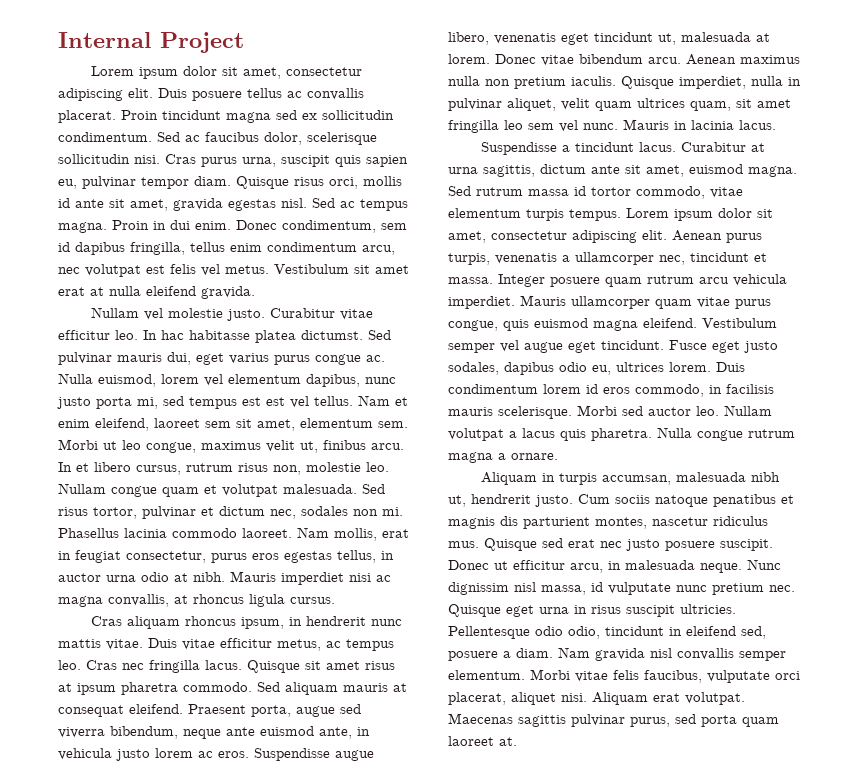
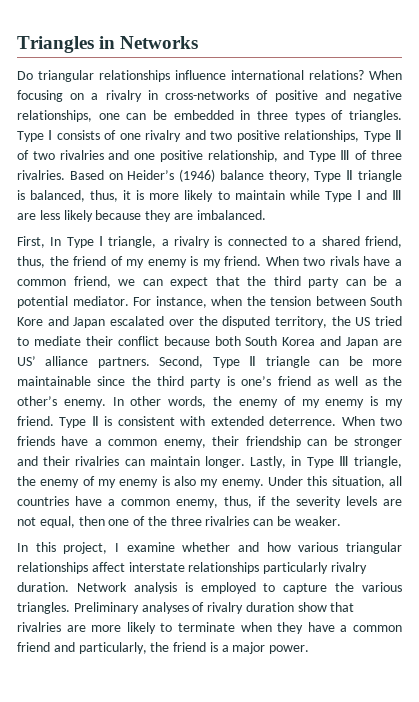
- Internal Project
- Lorem ipsum dolor sit amet, consectetur adipiscing elit. Duis posuere tellus ac convallis placerat. Proin tincidunt magna sed ex sollicitudin condimentum. Sed ac faucibus dolor, scelerisque sollicitudin nisi. Cras purus urna, suscipit quis sapien eu, pulvinar tempor diam. Quisque risus orci, mollis id ante sit amet, gravida egestas nisl. Sed ac tempus magna. Proin in dui enim. Donec condimentum, sem id dapibus fringilla, tellus enim condimentum arcu, nec volutpat est felis vel metus. Vestibulum sit amet erat at nulla eleifend gravida.
- Nullam vel molestie justo. Curabitur vitae efficitur leo. In hac habitasse platea dictumst. Sed pulvinar mauris dui, eget varius purus congue ac. Nulla euismod, lorem vel elementum dapibus, nunc justo porta mi, sed tempus est est vel tellus. Nam et enim eleifend, laoreet sem sit amet, elementum sem. Morbi ut leo congue, maximus velit ut, finibus arcu. In et libero cursus, rutrum risus non, molestie leo. Nullam congue quam et volutpat malesuada. Sed risus tortor, pulvinar et dictum nec, sodales non mi. Phasellus lacinia commodo laoreet. Nam mollis, erat in feugiat consectetur, purus eros egestas tellus, in auctor urna odio at nibh. Mauris imperdiet nisi ac magna convallis, at rhoncus ligula cursus.
- Cras aliquam rhoncus ipsum, in hendrerit nunc mattis vitae. Duis vitae efficitur metus, ac tempus leo. Cras nec fringilla lacus. Quisque sit amet risus at ipsum pharetra commodo. Sed aliquam mauris at consequat eleifend. Praesent porta, augue sed viverra bibendum, neque ante euismod ante, in vehicula justo lorem ac eros. Suspendisse augue libero, venenatis eget tincidunt ut, malesuada at lorem. Donec vitae bibendum arcu. Aenean maximus nulla non pretium iaculis. Quisque imperdiet, nulla in pulvinar aliquet, velit quam ultrices quam, sit amet fringilla leo sem vel nunc. Mauris in lacinia lacus.
- Suspendisse a tincidunt lacus. Curabitur at urna sagittis, dictum ante sit amet, euismod magna. Sed rutrum massa id tortor commodo, vitae elementum turpis tempus. Lorem ipsum dolor sit amet, consectetur adipiscing elit. Aenean purus turpis, venenatis a ullamcorper nec, tincidunt et massa. Integer posuere quam rutrum arcu vehicula imperdiet. Mauris ullamcorper quam vitae purus congue, quis euismod magna eleifend. Vestibulum semper vel augue eget tincidunt. Fusce eget justo sodales, dapibus odio eu, ultrices lorem. Duis condimentum lorem id eros commodo, in facilisis mauris scelerisque. Morbi sed auctor leo. Nullam volutpat a lacus quis pharetra. Nulla congue rutrum magna a ornare.
- Aliquam in turpis accumsan, malesuada nibh ut, hendrerit justo. Cum sociis natoque penatibus et magnis dis parturient montes, nascetur ridiculus mus. Quisque sed erat nec justo posuere suscipit. Donec ut efficitur arcu, in malesuada neque. Nunc dignissim nisl massa, id vulputate nunc pretium nec. Quisque eget urna in risus suscipit ultricies. Pellentesque odio odio, tincidunt in eleifend sed, posuere a diam. Nam gravida nisl convallis semper elementum. Morbi vitae felis faucibus, vulputate orci placerat, aliquet nisi. Aliquam erat volutpat. Maecenas sagittis pulvinar purus, sed porta quam laoreet at.
+ Triangles in Networks
+ Do triangular relationships influence international relations? When focusing on a rivalry in cross-networks of positive and negative relationships, one can be embedded in three types of triangles. Type Ⅰ consists of one rivalry and two positive relationships, Type Ⅱ of two rivalries and one positive relationship, and Type Ⅲ of three rivalries. Based on Heider’s (1946) balance theory, Type Ⅱ triangle is balanced, thus, it is more likely to maintain while Type Ⅰ and Ⅲ are less likely because they are imbalanced.
+ First, In Type Ⅰ triangle, a rivalry is connected to a shared friend, thus, the friend of my enemy is my friend. When two rivals have a common friend, we can expect that the third party can be a potential mediator. For instance, when the tension between South Kore and Japan escalated over the disputed territory, the US tried to mediate their conflict because both South Korea and Japan are US’ alliance partners. Second, Type Ⅱ triangle can be more maintainable since the third party is one’s friend as well as the other’s enemy. In other words, the enemy of my enemy is my friend. Type Ⅱ is consistent with extended deterrence. When two friends have a common enemy, their friendship can be stronger and their rivalries can maintain longer. Lastly, in Type Ⅲ triangle, the enemy of my enemy is also my enemy. Under this situation, all countries have a common enemy, thus, if the severity levels are not equal, then one of the three rivalries can be weaker.
+ In this project, I examine whether and how various triangular relationships affect interstate relationships particularly rivalry duration. Network analysis is employed to capture the various triangles. Preliminary analyses of rivalry duration show that rivalries are more likely to terminate when they have a common friend and particularly, the friend is a major power.

